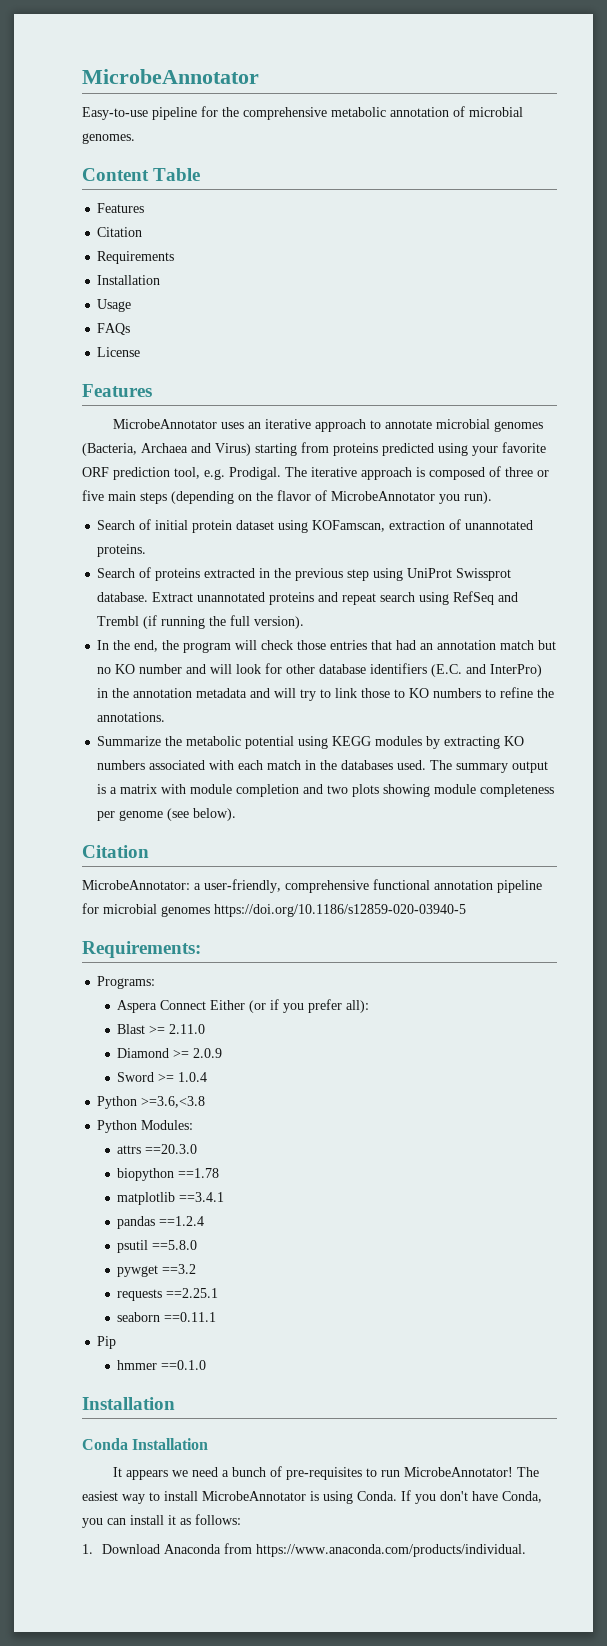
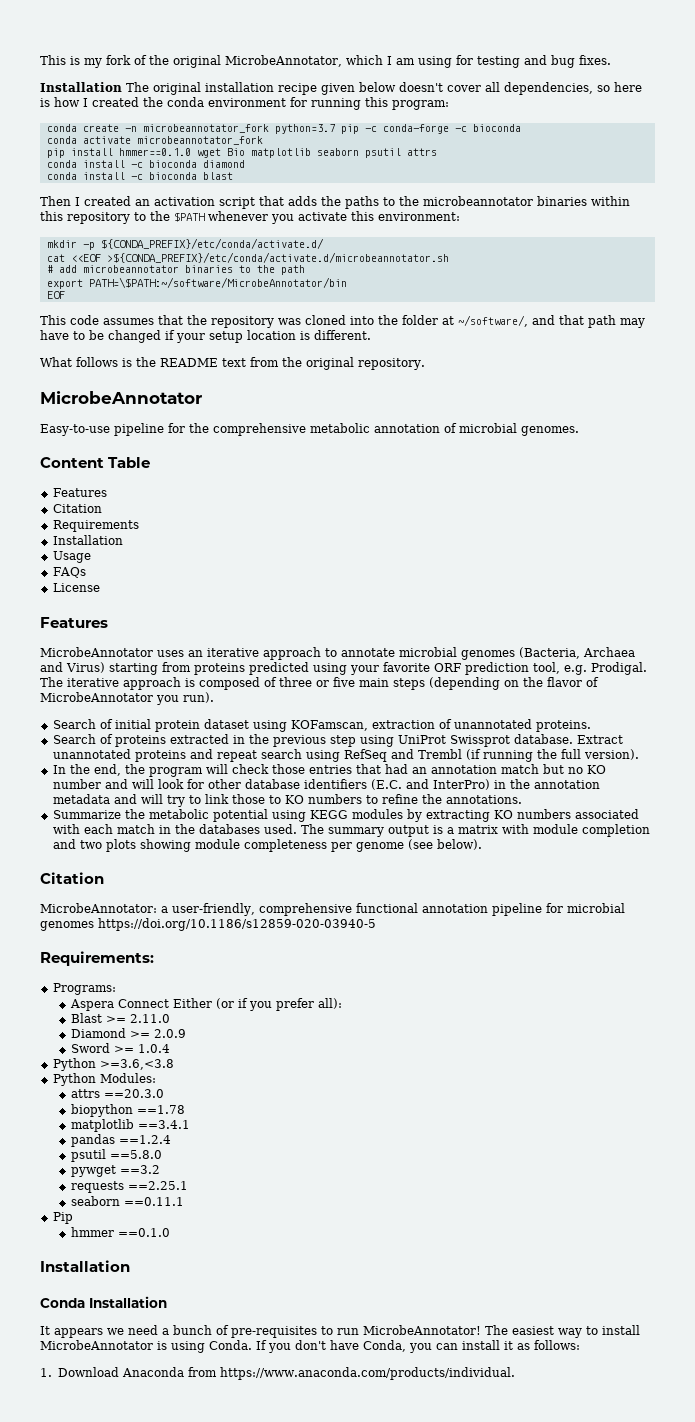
+ This is my fork of the original MicrobeAnnotator, which I am using for testing and bug fixes.
+ Installation The original installation recipe given below doesn't cover all dependencies, so here is how I created the conda environment for running this program:
+ conda create -n microbeannotator_fork python=3.7 pip -c conda-forge -c bioconda
+ conda activate microbeannotator_fork
+ pip install hmmer==0.1.0 wget Bio matplotlib seaborn psutil attrs
+ conda install -c bioconda diamond
+ conda install -c bioconda blast
+ Then I created an activation script that adds the paths to the microbeannotator binaries within this repository to the $PATH whenever you activate this environment:
+ mkdir -p ${CONDA_PREFIX}/etc/conda/activate.d/
+ cat <<EOF >${CONDA_PREFIX}/etc/conda/activate.d/microbeannotator.sh
+ # add microbeannotator binaries to the path
+ export PATH=\$PATH:~/software/MicrobeAnnotator/bin
+ EOF
+ This code assumes that the repository was cloned into the folder at ~/software/, and that path may have to be changed if your setup location is different.
+ What follows is the README text from the original repository.

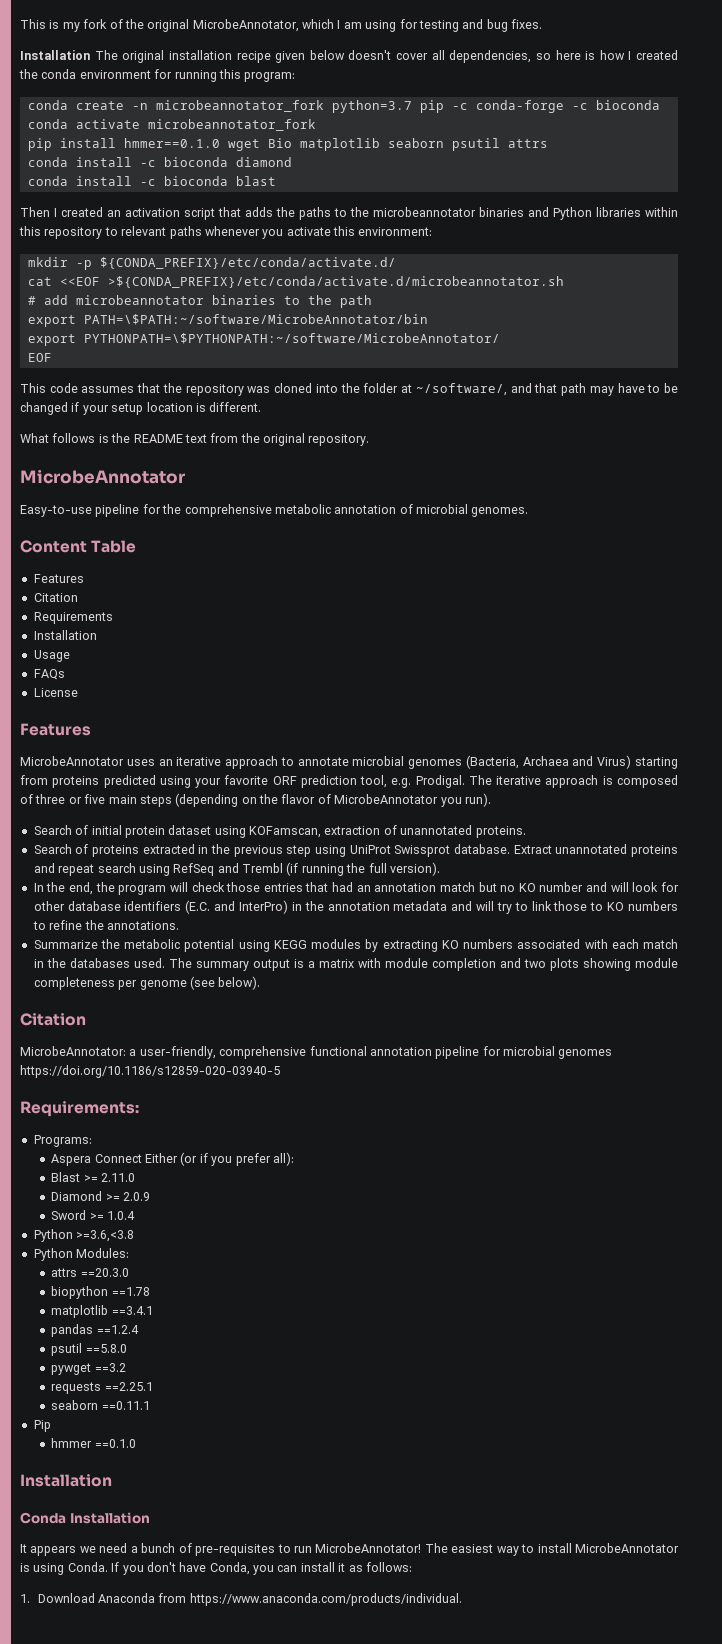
- Then I created an activation script that adds the paths to the microbeannotator binaries within this repository to the $PATH whenever you activate this environment:
+ Then I created an activation script that adds the paths to the microbeannotator binaries and Python libraries within this repository to relevant paths whenever you activate this environment:
+ export PYTHONPATH=\$PYTHONPATH:~/software/MicrobeAnnotator/

